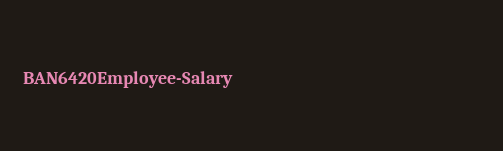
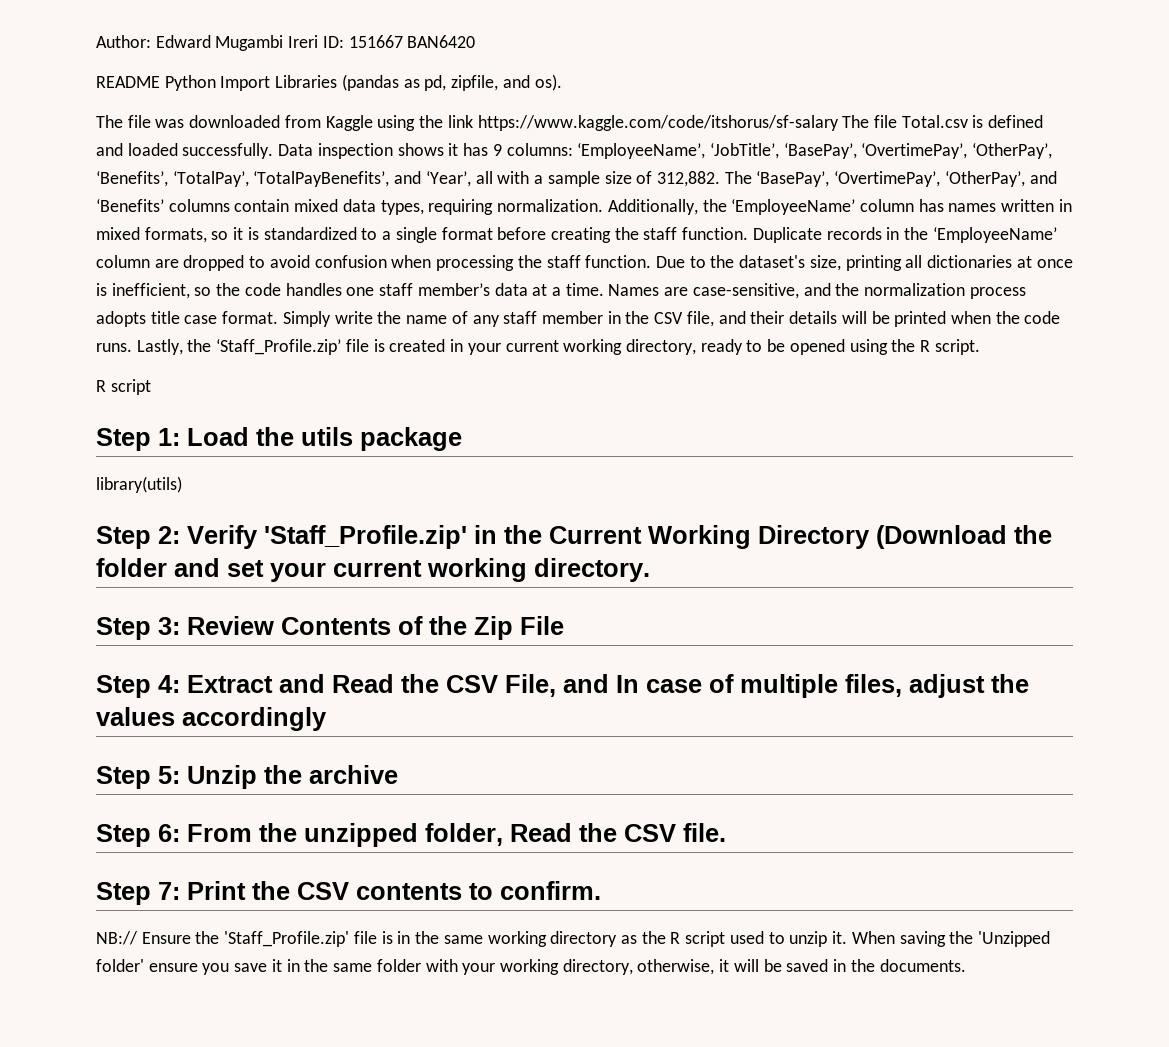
- BAN6420Employee-Salary
+ Author: Edward Mugambi Ireri ID: 151667 BAN6420
+ README Python Import Libraries (pandas as pd, zipfile, and os).
+ The file was downloaded from Kaggle using the link https://www.kaggle.com/code/itshorus/sf-salary The file Total.csv is defined and loaded successfully. Data inspection shows it has 9 columns: ‘EmployeeName’, ‘JobTitle’, ‘BasePay’, ‘OvertimePay’, ‘OtherPay’, ‘Benefits’, ‘TotalPay’, ‘TotalPayBenefits’, and ‘Year’, all with a sample size of 312,882. The ‘BasePay’, ‘OvertimePay’, ‘OtherPay’, and ‘Benefits’ columns contain mixed data types, requiring normalization. Additionally, the ‘EmployeeName’ column has names written in mixed formats, so it is standardized to a single format before creating the staff function. Duplicate records in the ‘EmployeeName’ column are dropped to avoid confusion when processing the staff function. Due to the dataset's size, printing all dictionaries at once is inefficient, so the code handles one staff member’s data at a time. Names are case-sensitive, and the normalization process adopts title case format. Simply write the name of any staff member in the CSV file, and their details will be printed when the code runs. Lastly, the ‘Staff_Profile.zip’ file is created in your current working directory, ready to be opened using the R script.
+ R script
+ Step 1: Load the utils package
+ library(utils)
+ Step 2: Verify 'Staff_Profile.zip' in the Current Working Directory (Download the folder and set your current working directory.
+ Step 3: Review Contents of the Zip File
+ Step 4: Extract and Read the CSV File, and In case of multiple files, adjust the values accordingly
+ Step 5: Unzip the archive
+ Step 6: From the unzipped folder, Read the CSV file.
+ Step 7: Print the CSV contents to confirm.
+ NB:// Ensure the 'Staff_Profile.zip' file is in the same working directory as the R script used to unzip it. When saving the 'Unzipped folder' ensure you save it in the same folder with your working directory, otherwise, it will be saved in the documents.

